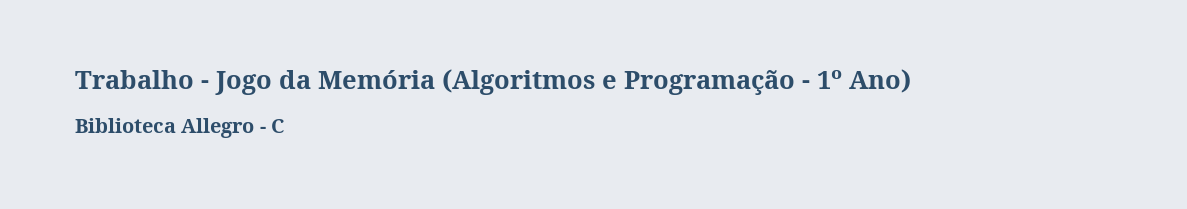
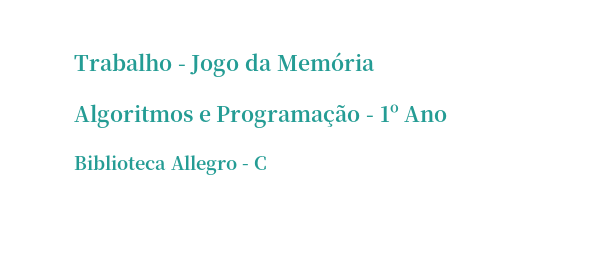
- Trabalho - Jogo da Memória (Algoritmos e Programação - 1º Ano)
+ Trabalho - Jogo da Memória
+ Algoritmos e Programação - 1º Ano

